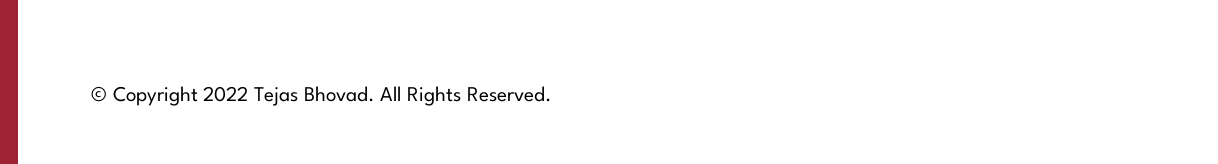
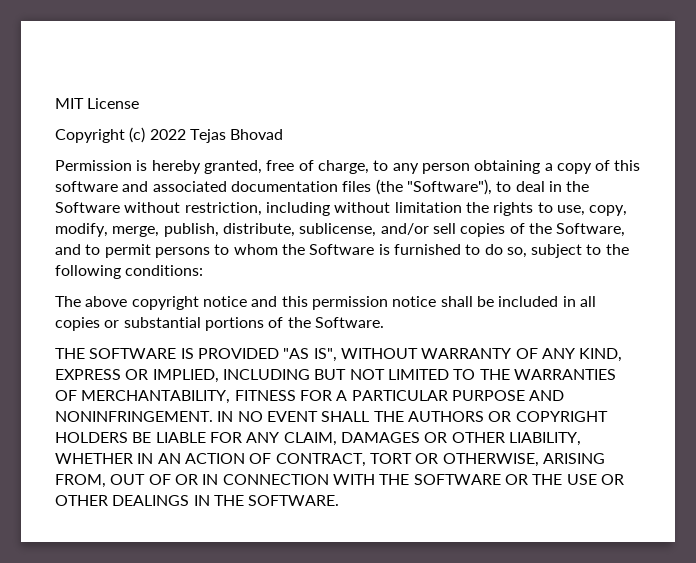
- © Copyright 2022 Tejas Bhovad. All Rights Reserved.
+ MIT License
+ Copyright (c) 2022 Tejas Bhovad
+ Permission is hereby granted, free of charge, to any person obtaining a copy of this software and associated documentation files (the "Software"), to deal in the Software without restriction, including without limitation the rights to use, copy, modify, merge, publish, distribute, sublicense, and/or sell copies of the Software, and to permit persons to whom the Software is furnished to do so, subject to the following conditions:
+ The above copyright notice and this permission notice shall be included in all copies or substantial portions of the Software.
+ THE SOFTWARE IS PROVIDED "AS IS", WITHOUT WARRANTY OF ANY KIND, EXPRESS OR IMPLIED, INCLUDING BUT NOT LIMITED TO THE WARRANTIES OF MERCHANTABILITY, FITNESS FOR A PARTICULAR PURPOSE AND NONINFRINGEMENT. IN NO EVENT SHALL THE AUTHORS OR COPYRIGHT HOLDERS BE LIABLE FOR ANY CLAIM, DAMAGES OR OTHER LIABILITY, WHETHER IN AN ACTION OF CONTRACT, TORT OR OTHERWISE, ARISING FROM, OUT OF OR IN CONNECTION WITH THE SOFTWARE OR THE USE OR OTHER DEALINGS IN THE SOFTWARE.

